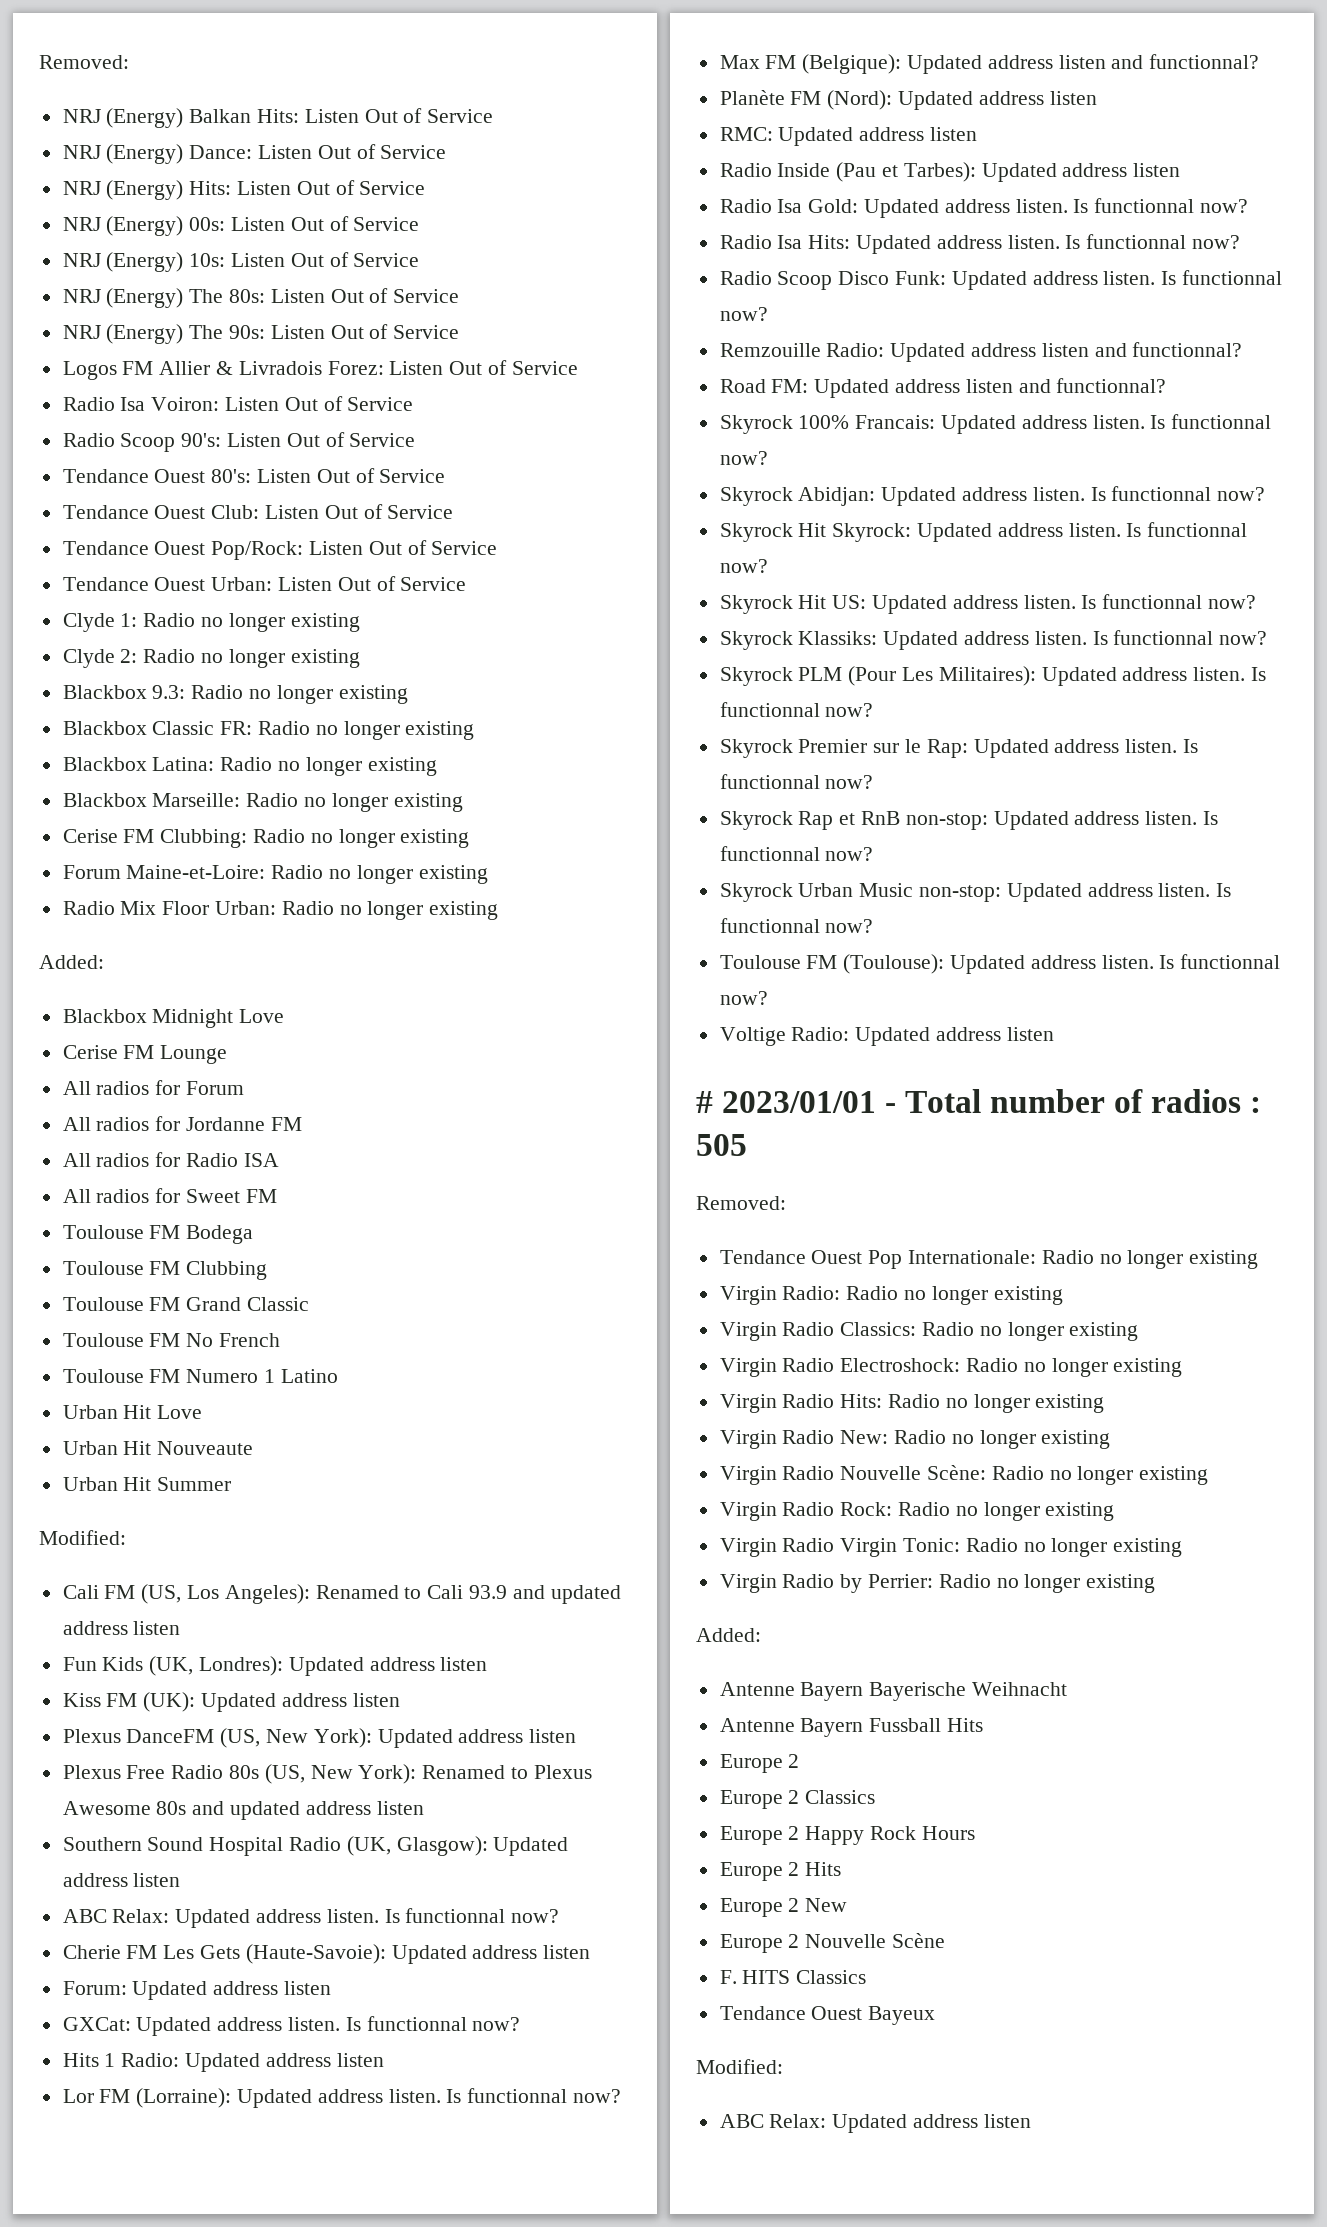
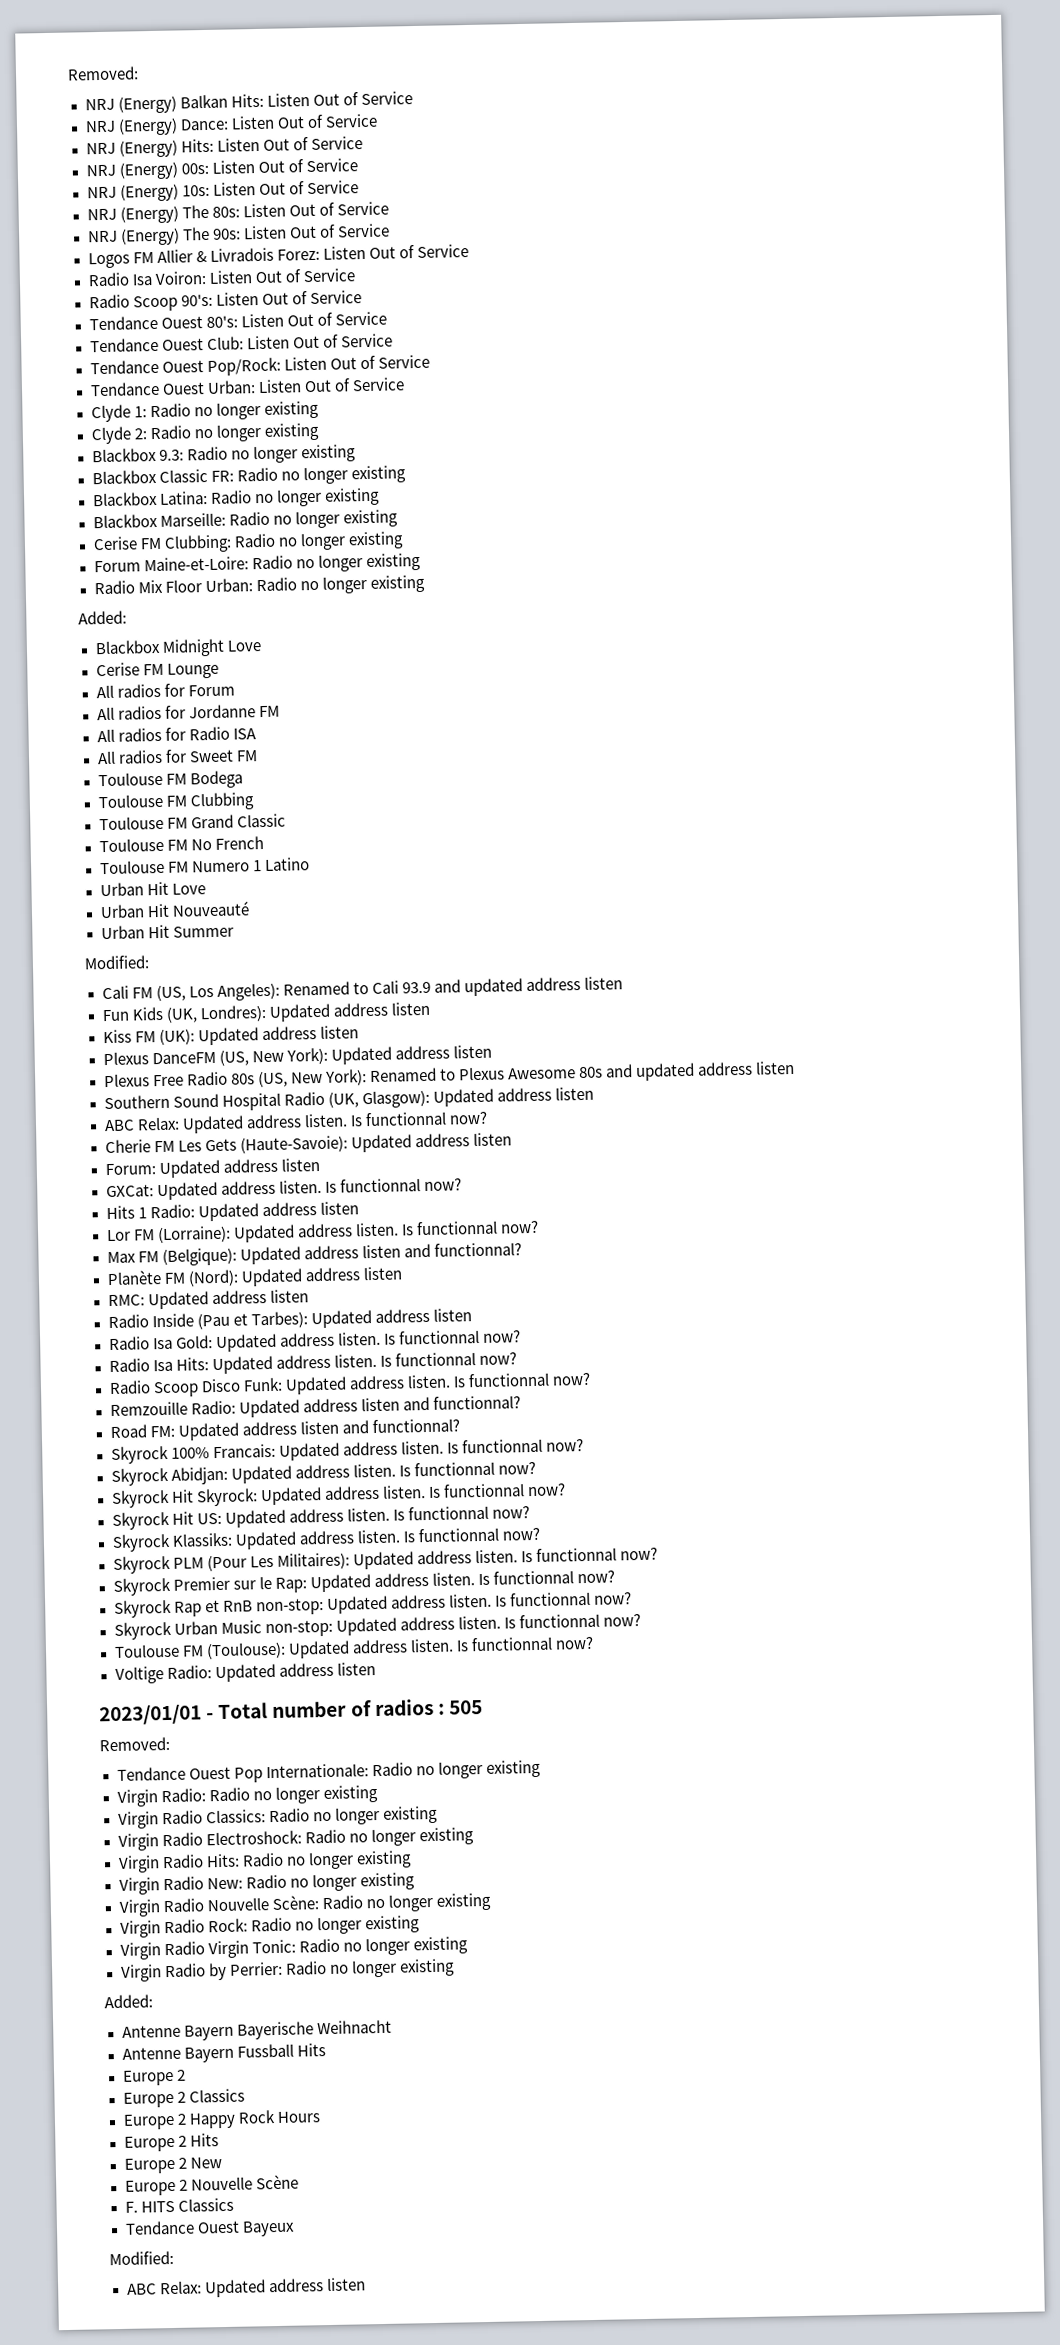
- Urban Hit Nouveaute
+ Urban Hit Nouveauté
- # 2023/01/01 - Total number of radios : 505
+ 2023/01/01 - Total number of radios : 505

